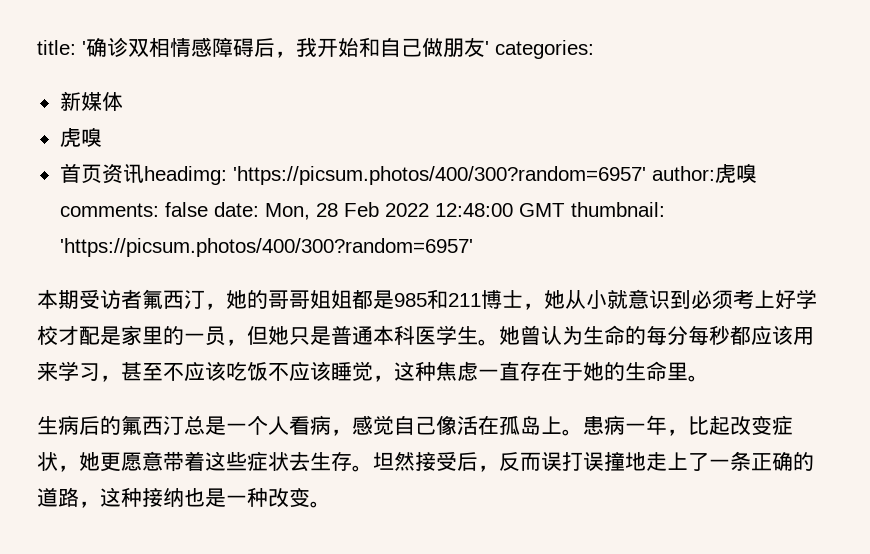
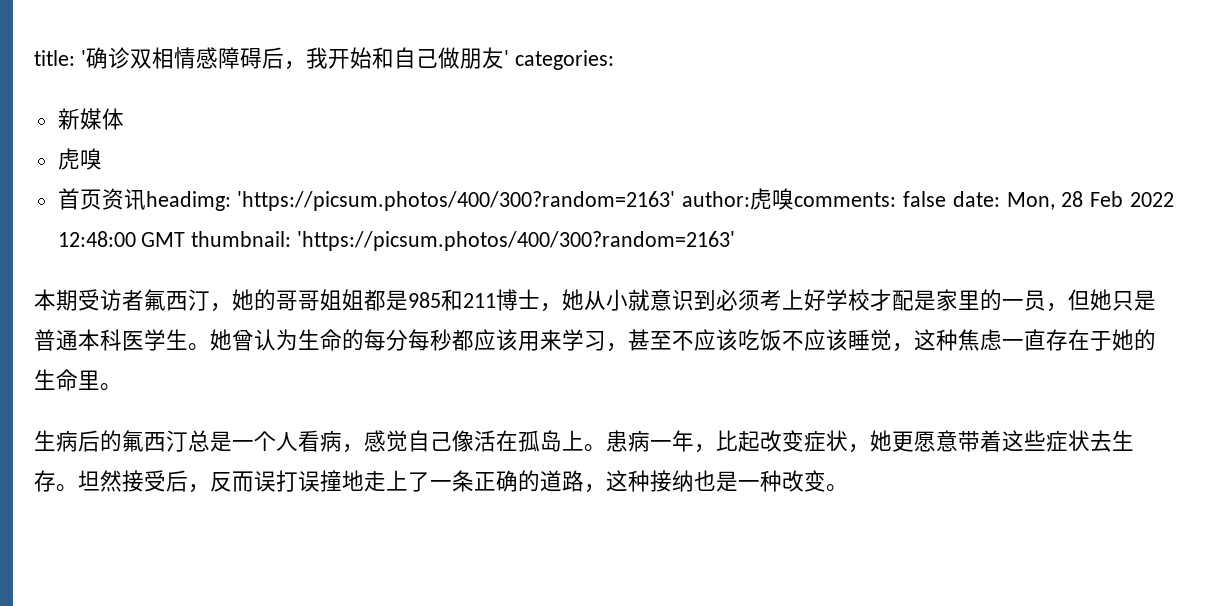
- 首页资讯headimg: 'https://picsum.photos/400/300?random=6957' author:虎嗅comments: false date: Mon, 28 Feb 2022 12:48:00 GMT thumbnail: 'https://picsum.photos/400/300?random=6957'
+ 首页资讯headimg: 'https://picsum.photos/400/300?random=2163' author:虎嗅comments: false date: Mon, 28 Feb 2022 12:48:00 GMT thumbnail: 'https://picsum.photos/400/300?random=2163'

